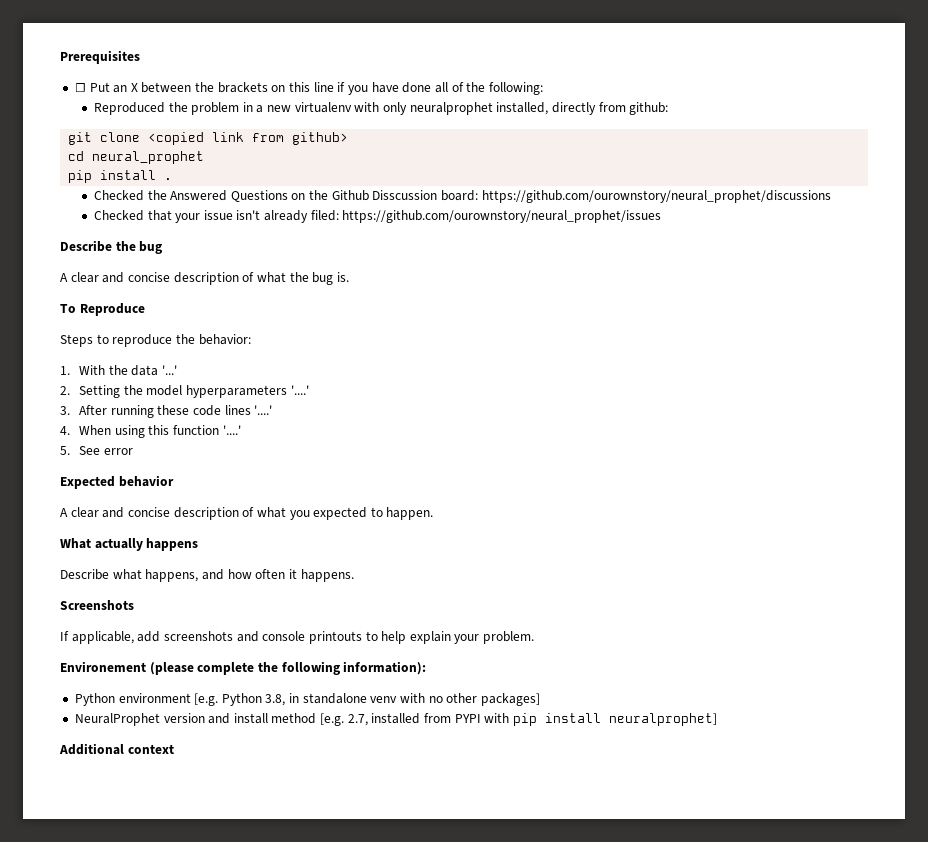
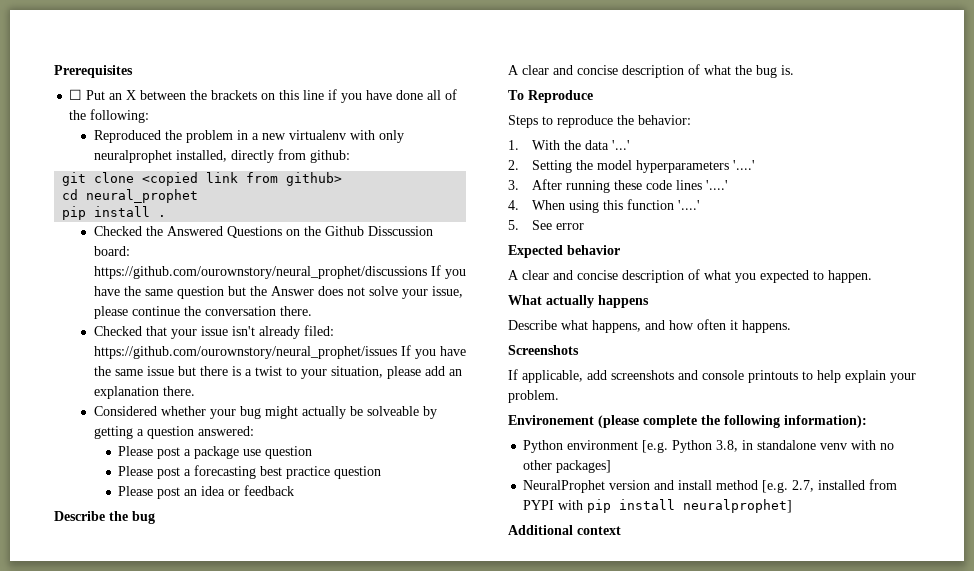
- Checked the Answered Questions on the Github Disscussion board: https://github.com/ourownstory/neural_prophet/discussions
+ Checked the Answered Questions on the Github Disscussion board: https://github.com/ourownstory/neural_prophet/discussions If you have the same question but the Answer does not solve your issue, please continue the conversation there.
- Checked that your issue isn't already filed: https://github.com/ourownstory/neural_prophet/issues
+ Checked that your issue isn't already filed: https://github.com/ourownstory/neural_prophet/issues If you have the same issue but there is a twist to your situation, please add an explanation there.
+ Considered whether your bug might actually be solveable by getting a question answered:
+ Please post a package use question
+ Please post a forecasting best practice question
+ Please post an idea or feedback

